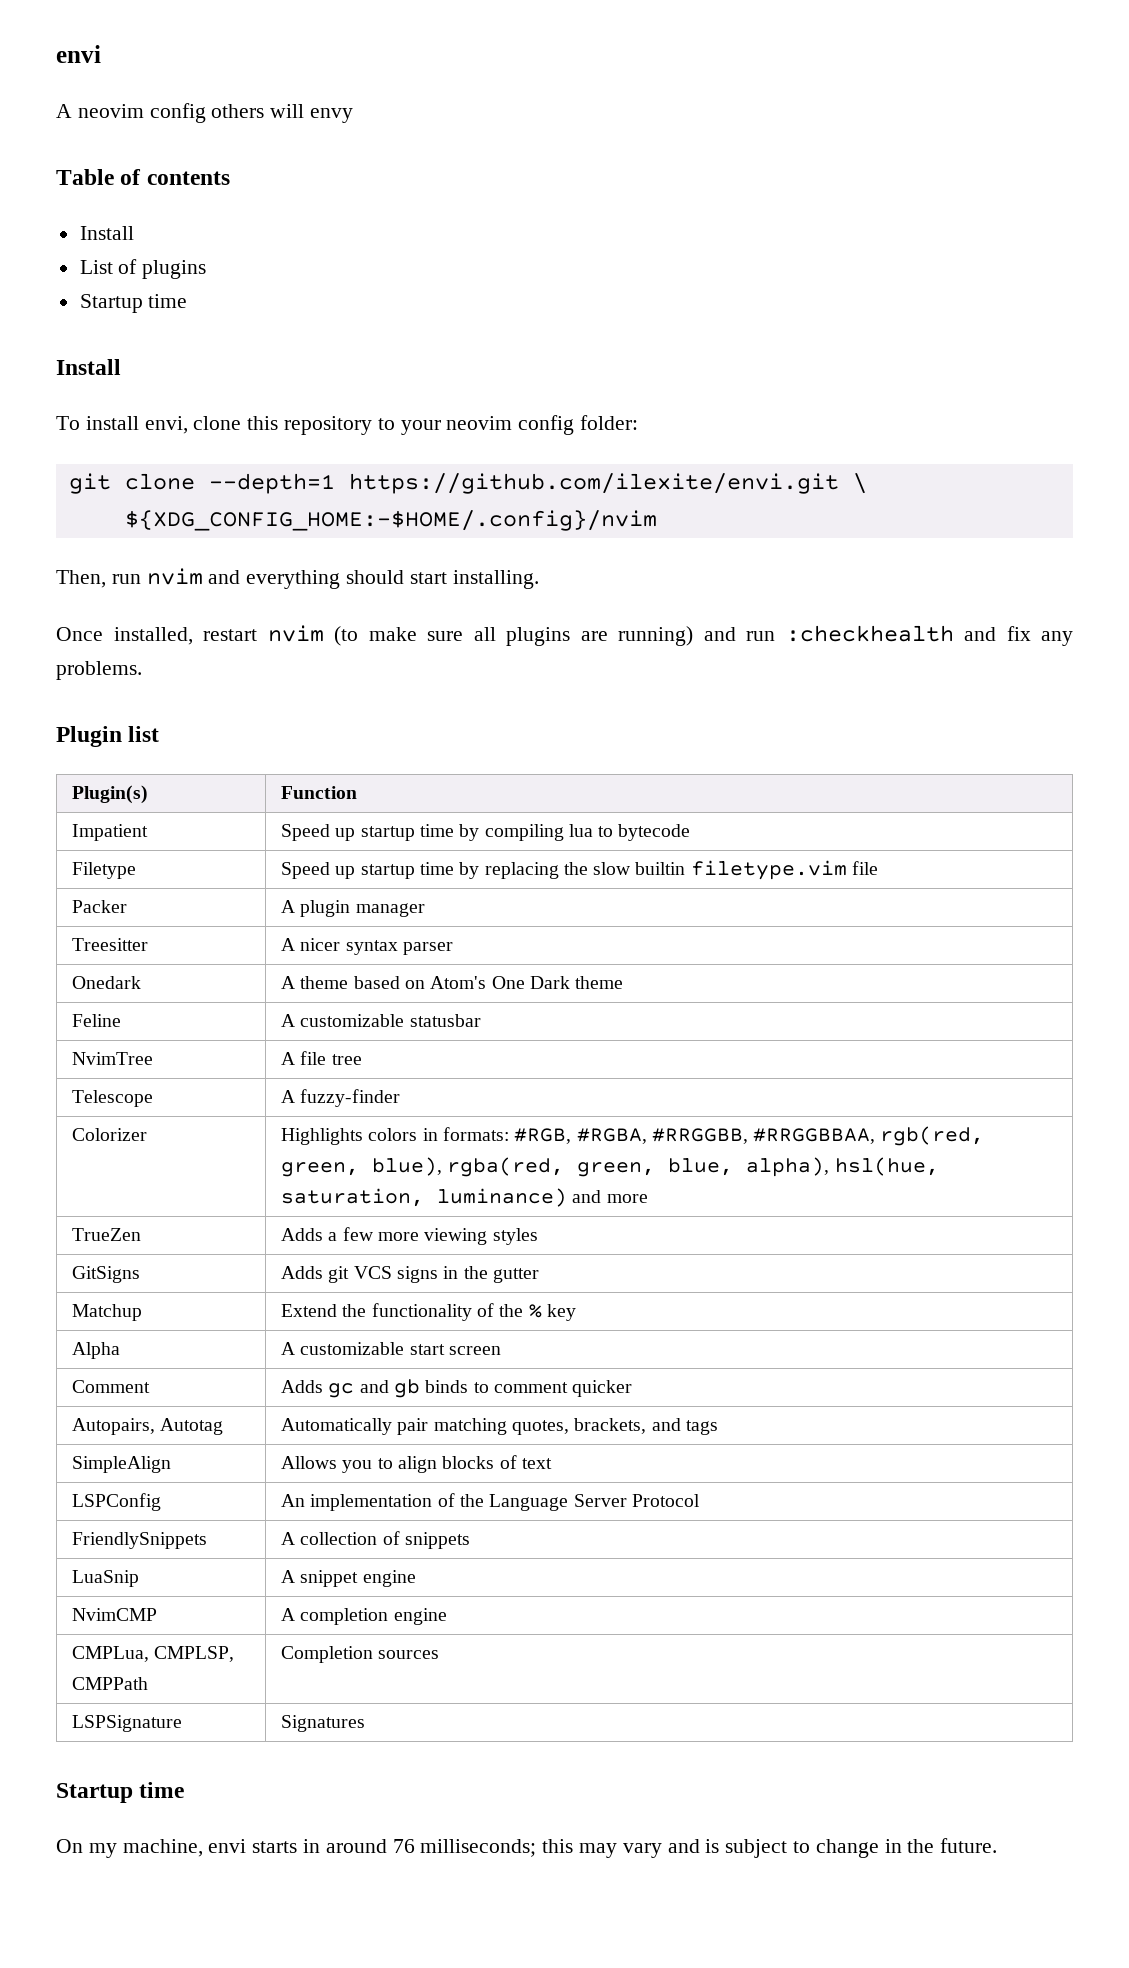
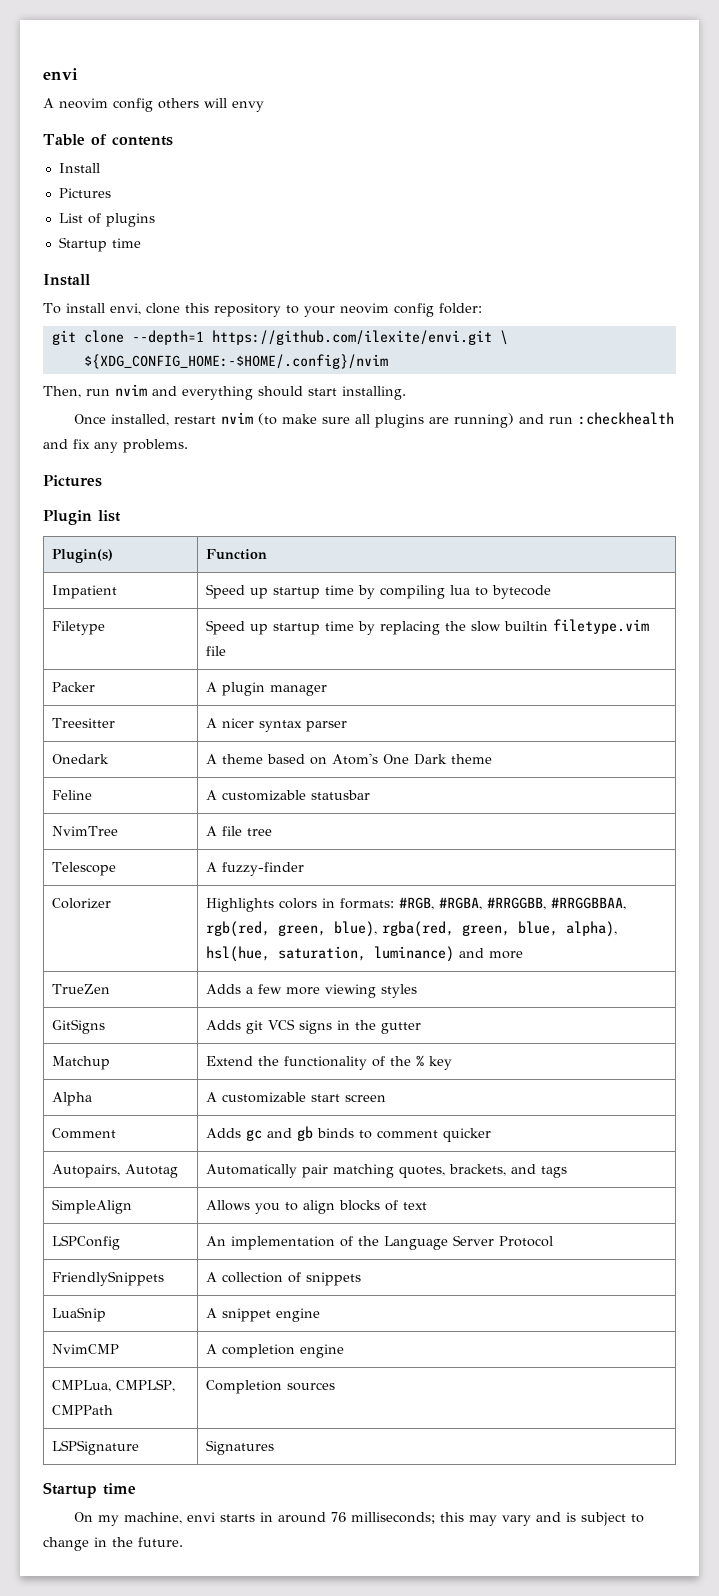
  Table of contents
  Install
+ Pictures
  Once installed, restart nvim (to make sure all plugins are running) and run :checkhealth and fix any problems.
+ Pictures

